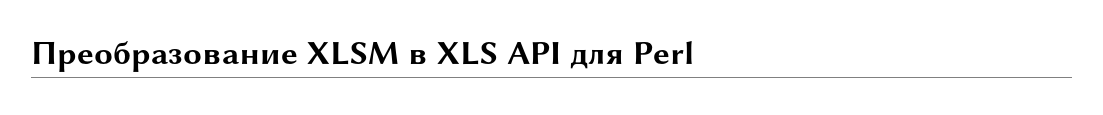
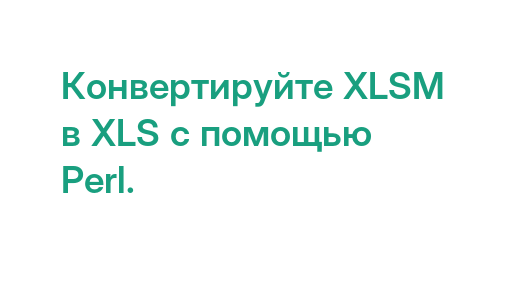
- Преобразование XLSM в XLS API для Perl
+ Конвертируйте XLSM в XLS с помощью Perl.

